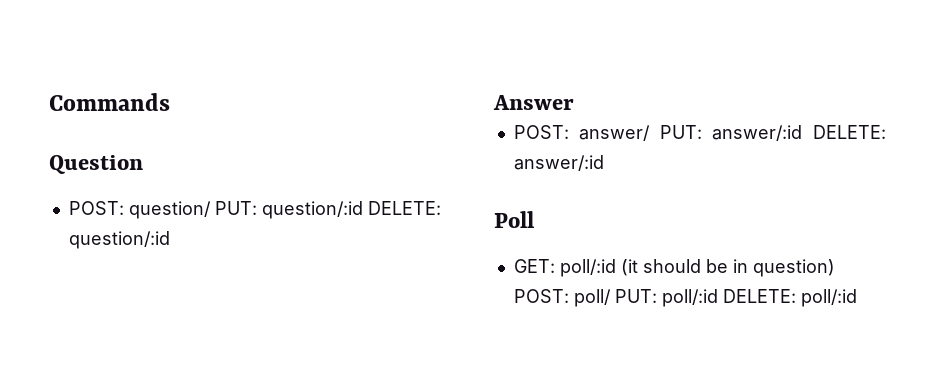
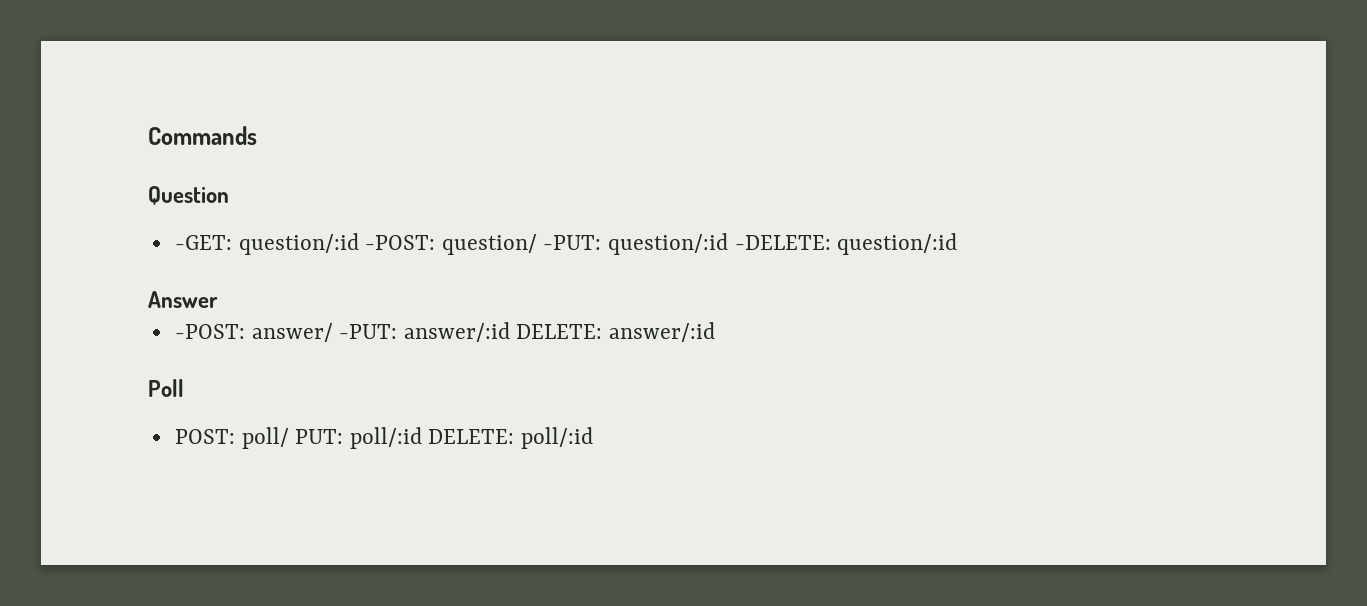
- POST: question/ PUT: question/:id DELETE: question/:id
+ -GET: question/:id -POST: question/ -PUT: question/:id -DELETE: question/:id
- POST: answer/ PUT: answer/:id DELETE: answer/:id
+ -POST: answer/ -PUT: answer/:id DELETE: answer/:id
- GET: poll/:id (it should be in question) POST: poll/ PUT: poll/:id DELETE: poll/:id
+ POST: poll/ PUT: poll/:id DELETE: poll/:id

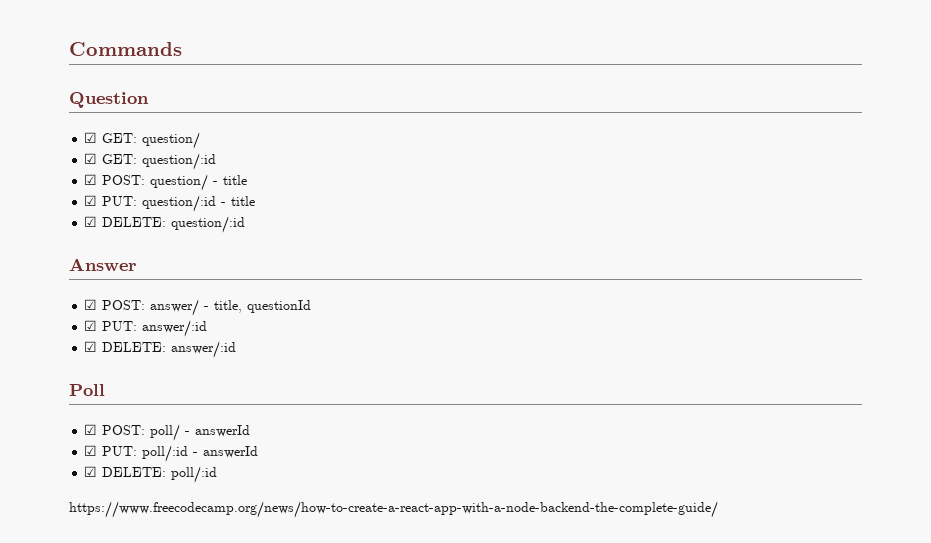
- -GET: question/:id -POST: question/ -PUT: question/:id -DELETE: question/:id
+ ☑ GET: question/
+ ☑ GET: question/:id
+ ☑ POST: question/ - title
+ ☑ PUT: question/:id - title
+ ☑ DELETE: question/:id
  Answer
- -POST: answer/ -PUT: answer/:id DELETE: answer/:id
+ ☑ POST: answer/ - title, questionId
+ ☑ PUT: answer/:id
+ ☑ DELETE: answer/:id
- POST: poll/ PUT: poll/:id DELETE: poll/:id
+ ☑ POST: poll/ - answerId
+ ☑ PUT: poll/:id - answerId
+ ☑ DELETE: poll/:id
+ https://www.freecodecamp.org/news/how-to-create-a-react-app-with-a-node-backend-the-complete-guide/

